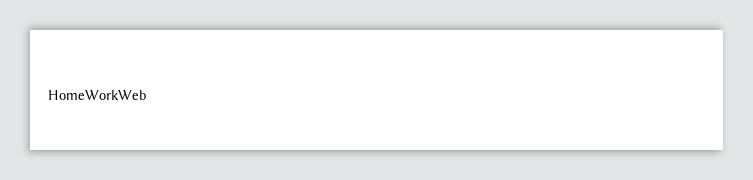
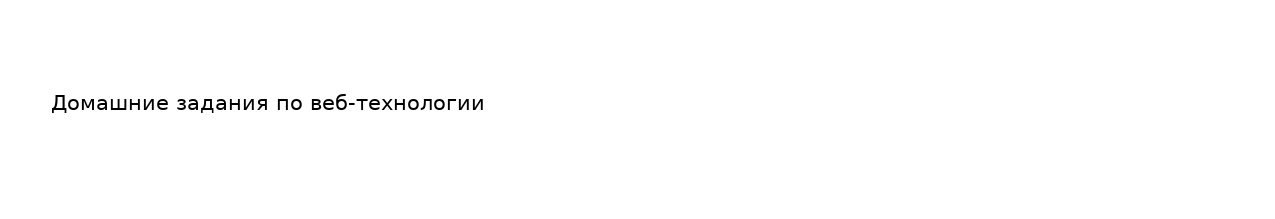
- HomeWorkWeb
+ Домашние задания по веб-технологии

